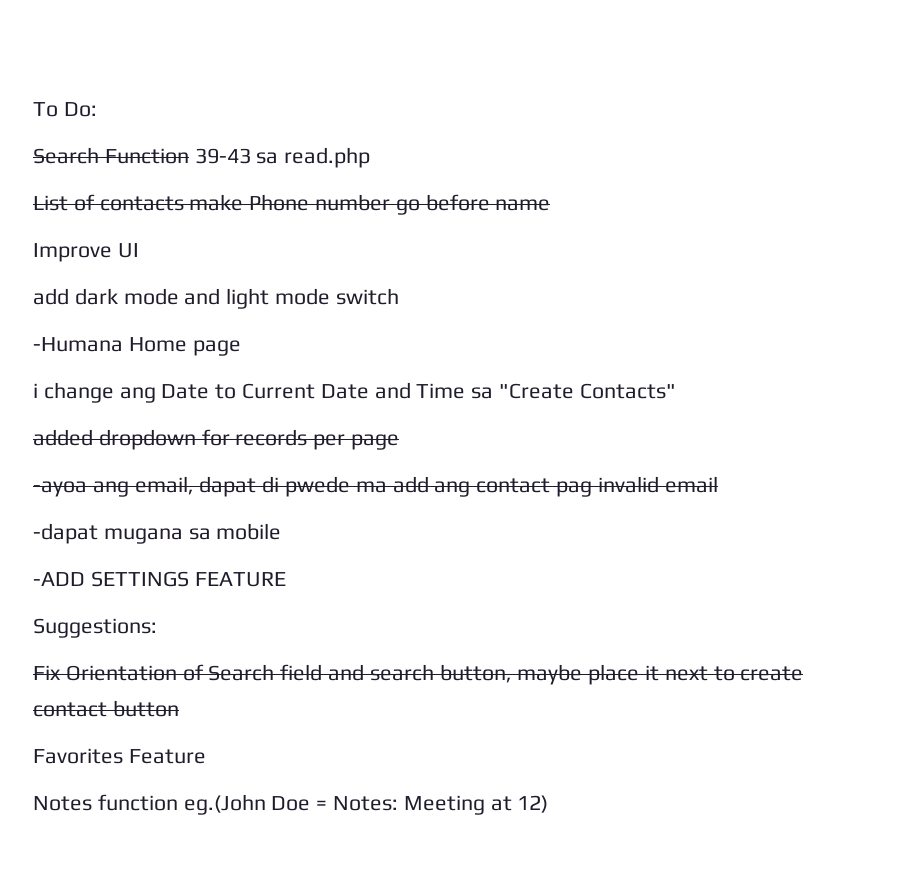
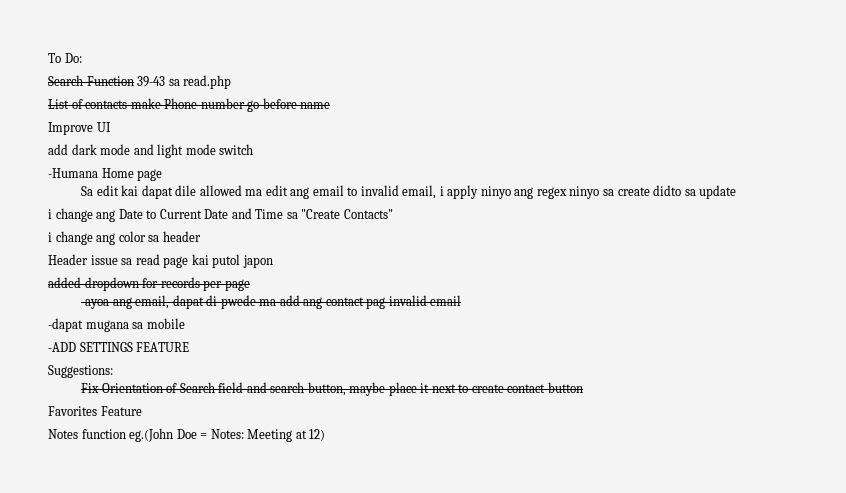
+ Sa edit kai dapat dile allowed ma edit ang email to invalid email, i apply ninyo ang regex ninyo sa create didto sa update
+ i change ang color sa header
+ Header issue sa read page kai putol japon

